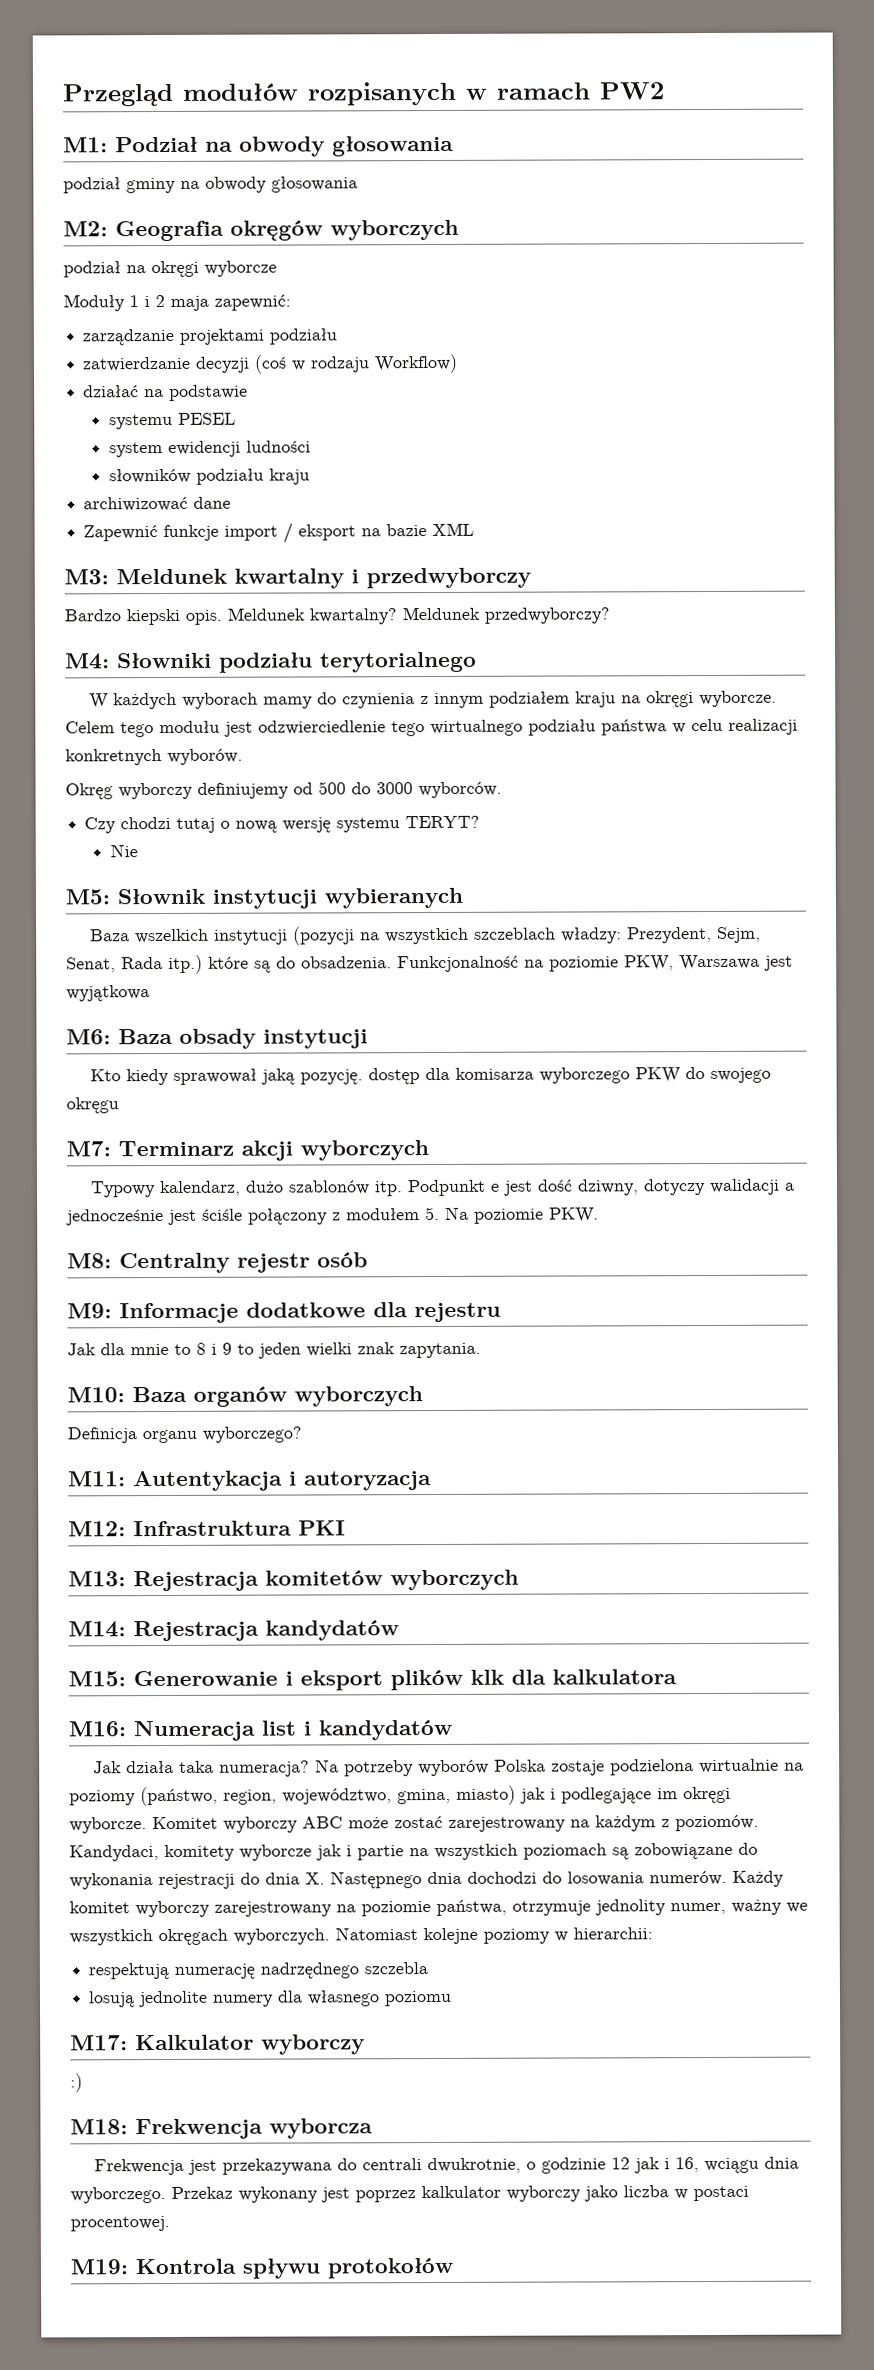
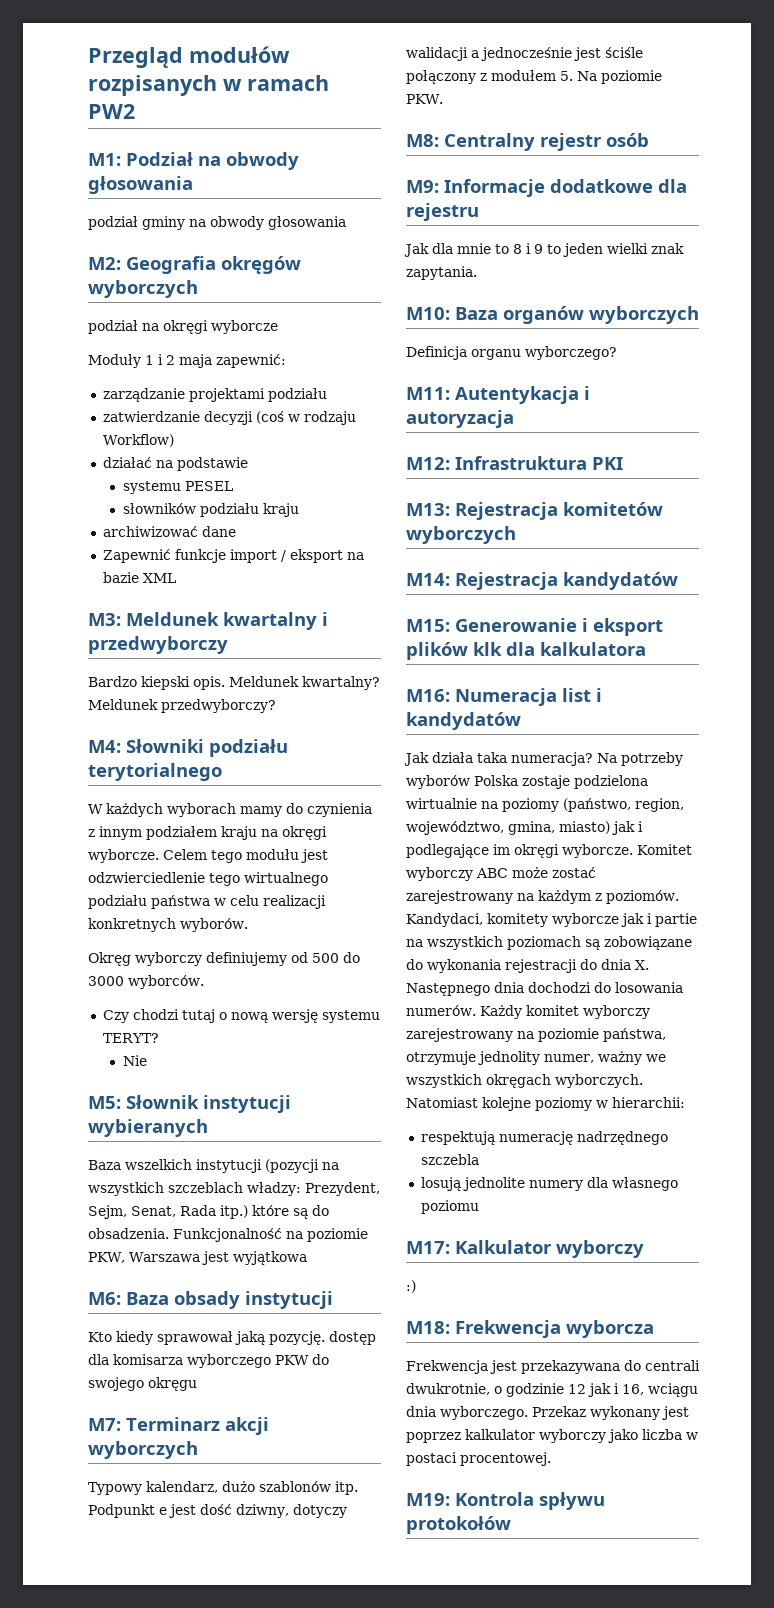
- system ewidencji ludności

